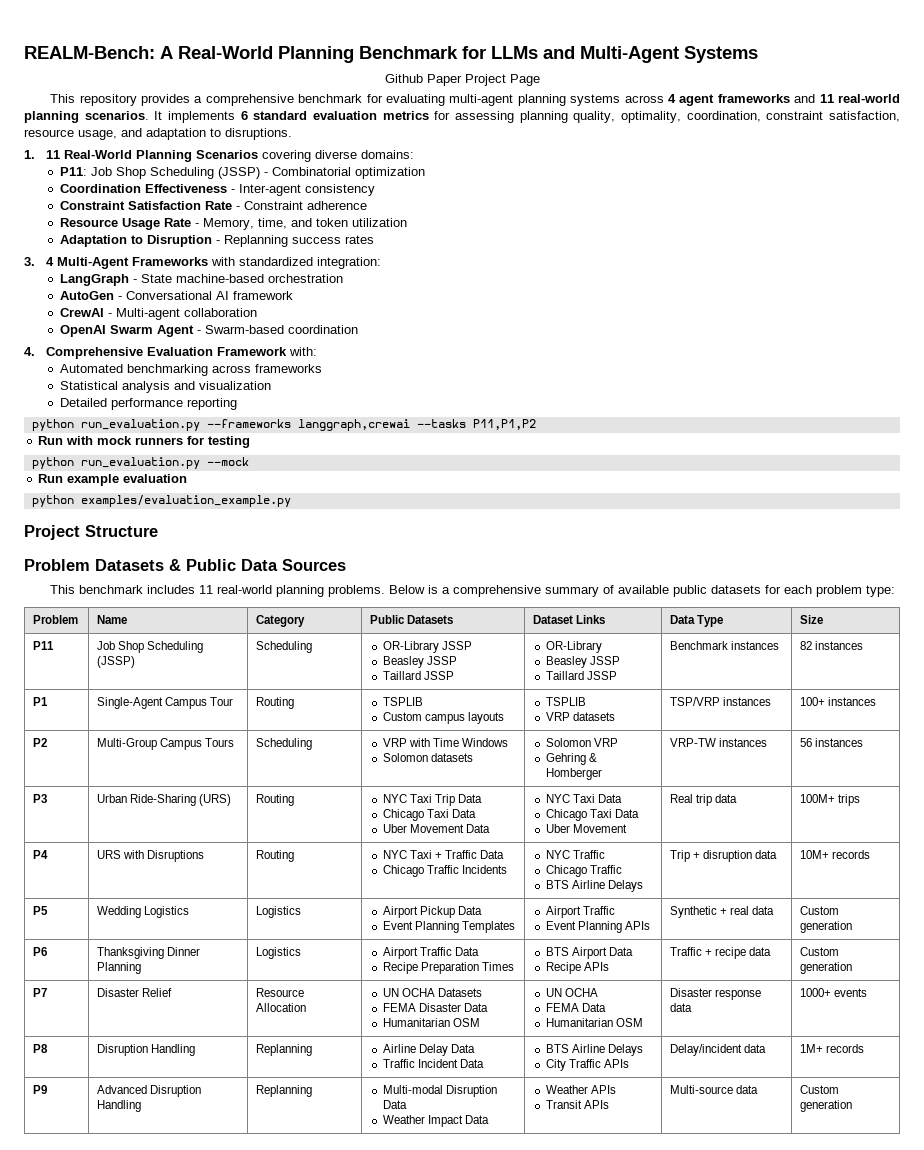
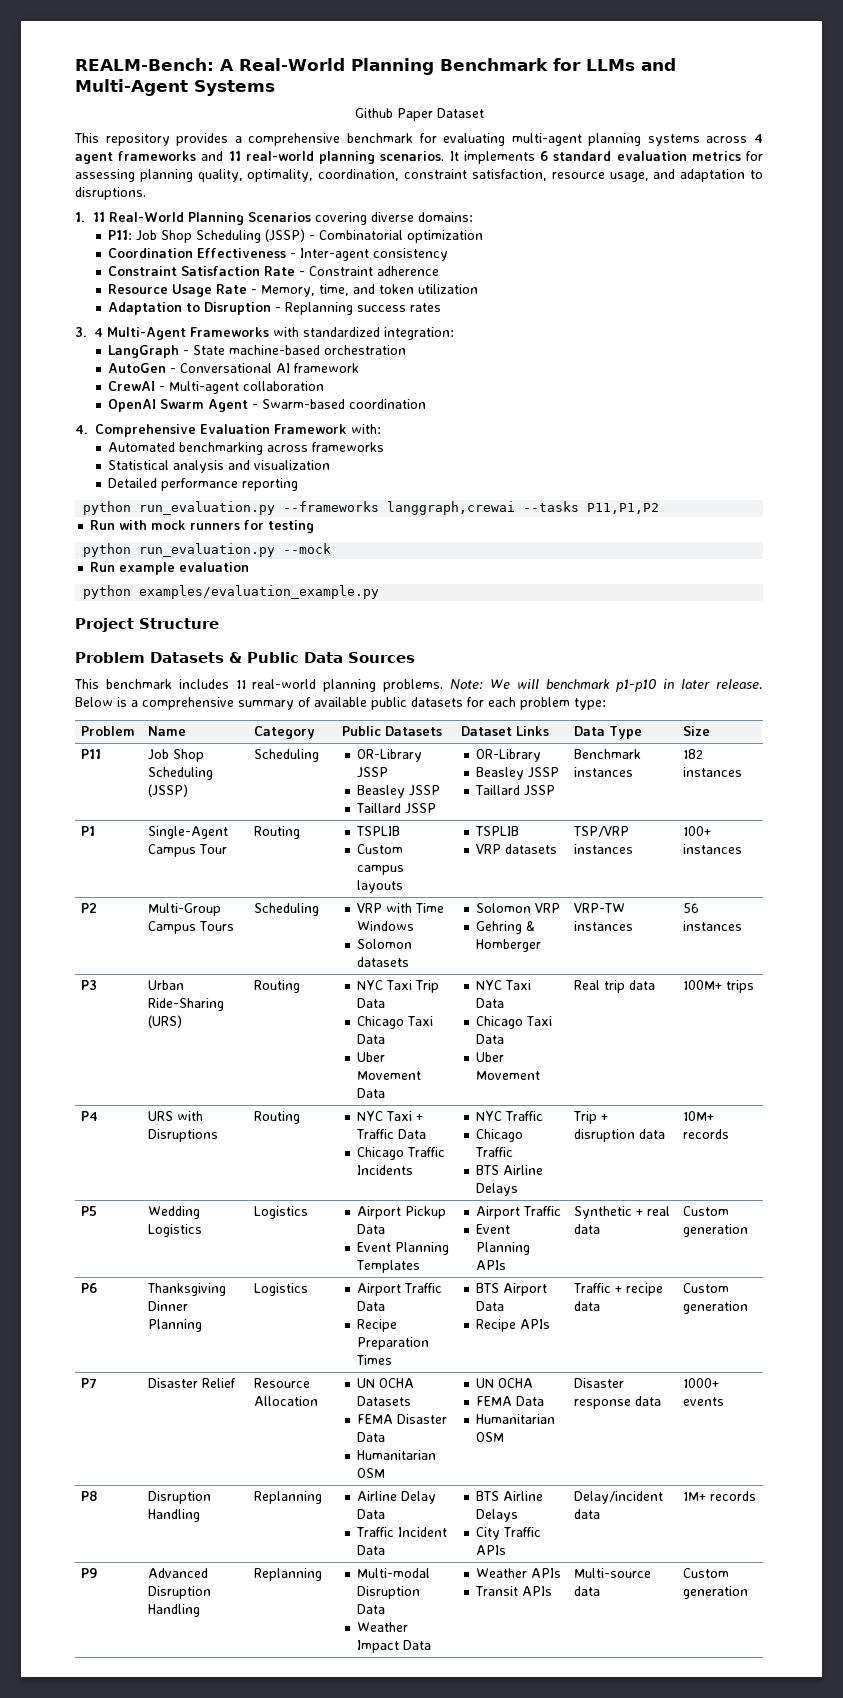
- Github Paper Project Page
+ Github Paper Dataset
+ Note: We will benchmark p1-p10 in later release.
  P11 | Job Shop Scheduling (JSSP) | Scheduling | OR-Library JSSP
  Beasley JSSP
  Taillard JSSP | OR-Library
  Beasley JSSP
- Taillard JSSP | Benchmark instances | 82 instances
+ Taillard JSSP | Benchmark instances | 182 instances

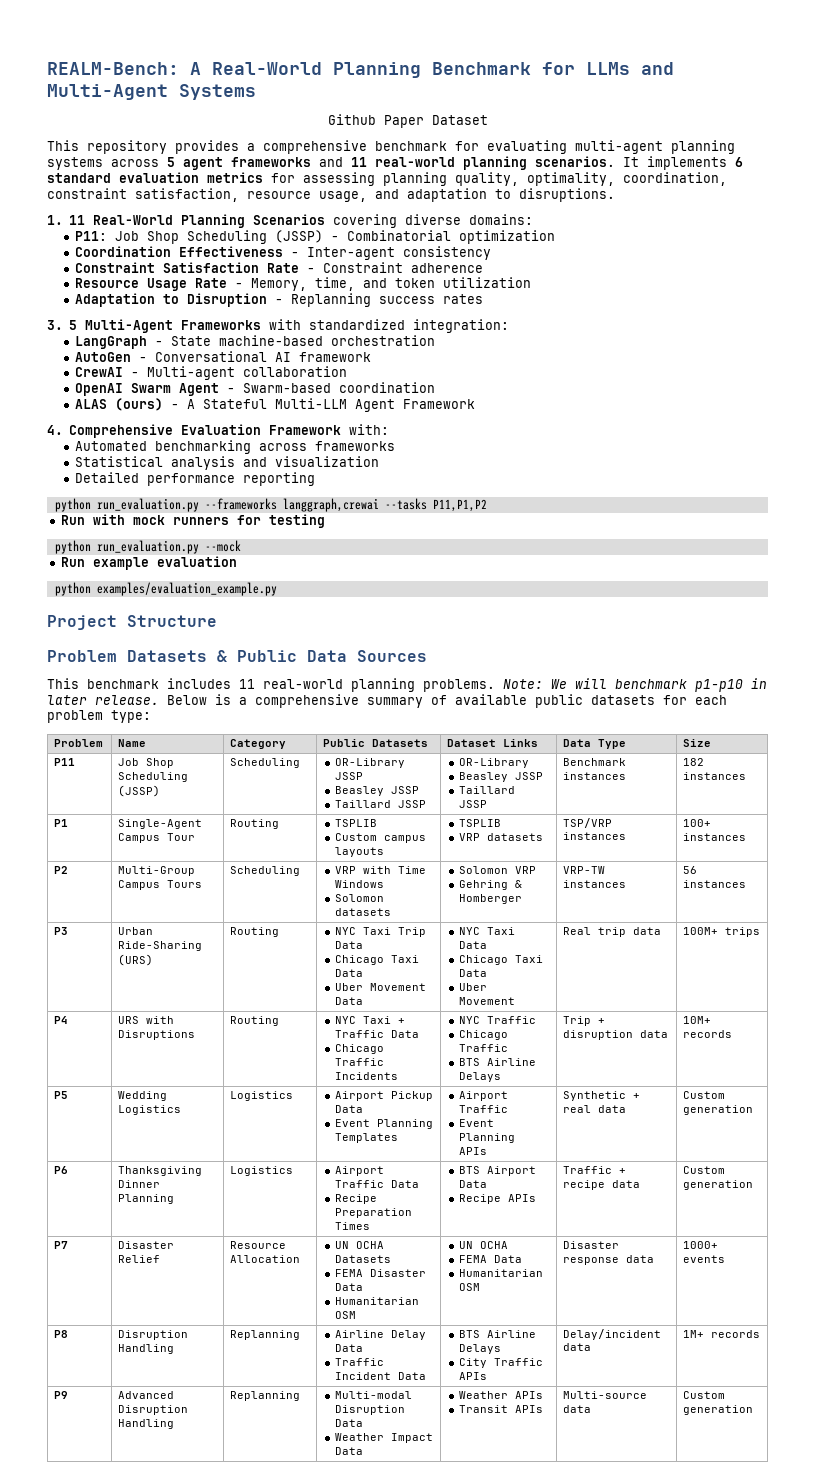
- This repository provides a comprehensive benchmark for evaluating multi-agent planning systems across 4 agent frameworks and 11 real-world planning scenarios.
+ This repository provides a comprehensive benchmark for evaluating multi-agent planning systems across 5 agent frameworks and 11 real-world planning scenarios.
- 3. 4 Multi-Agent Frameworks with standardized integration:
+ 3. 5 Multi-Agent Frameworks with standardized integration:
+ ALAS (ours) - A Stateful Multi-LLM Agent Framework

